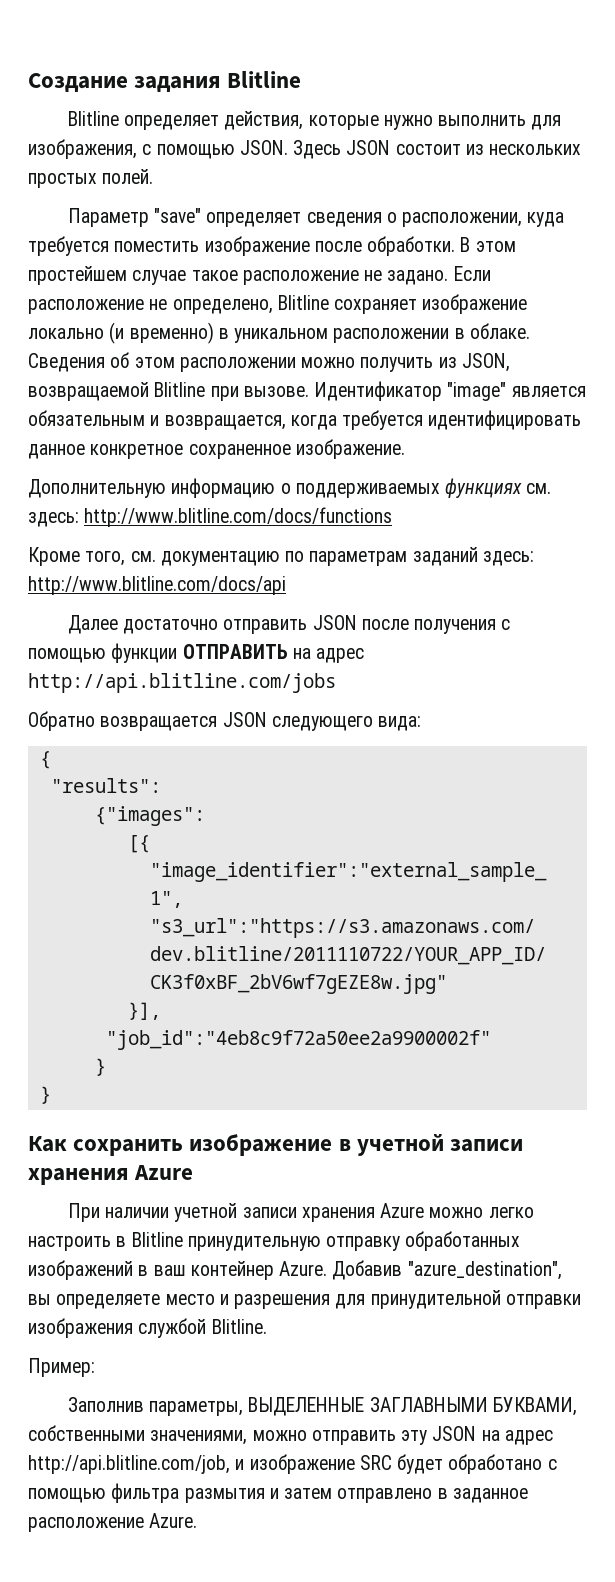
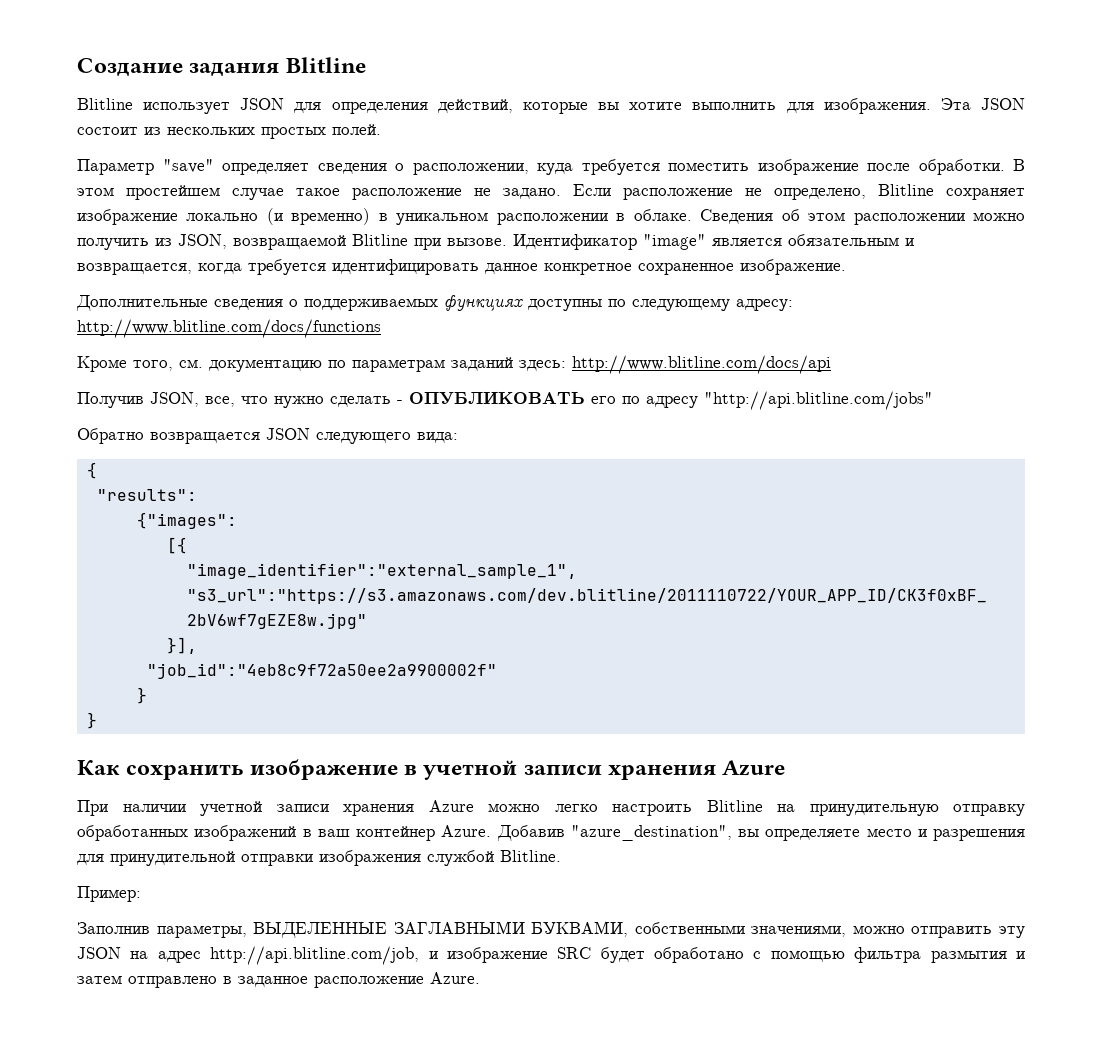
- Blitline определяет действия, которые нужно выполнить для изображения, с помощью JSON. Здесь JSON состоит из нескольких простых полей.
+ Blitline использует JSON для определения действий, которые вы хотите выполнить для изображения. Эта JSON состоит из нескольких простых полей.
- Дополнительную информацию о поддерживаемых функциях см. здесь: http://www.blitline.com/docs/functions
+ Дополнительные сведения о поддерживаемых функциях доступны по следующему адресу: http://www.blitline.com/docs/functions
- Далее достаточно отправить JSON после получения с помощью функции ОТПРАВИТЬ на адрес http://api.blitline.com/jobs
+ Получив JSON, все, что нужно сделать - ОПУБЛИКОВАТЬ его по адресу "http://api.blitline.com/jobs"
- При наличии учетной записи хранения Azure можно легко настроить в Blitline принудительную отправку обработанных изображений в ваш контейнер Azure.
+ При наличии учетной записи хранения Azure можно легко настроить Blitline на принудительную отправку обработанных изображений в ваш контейнер Azure.

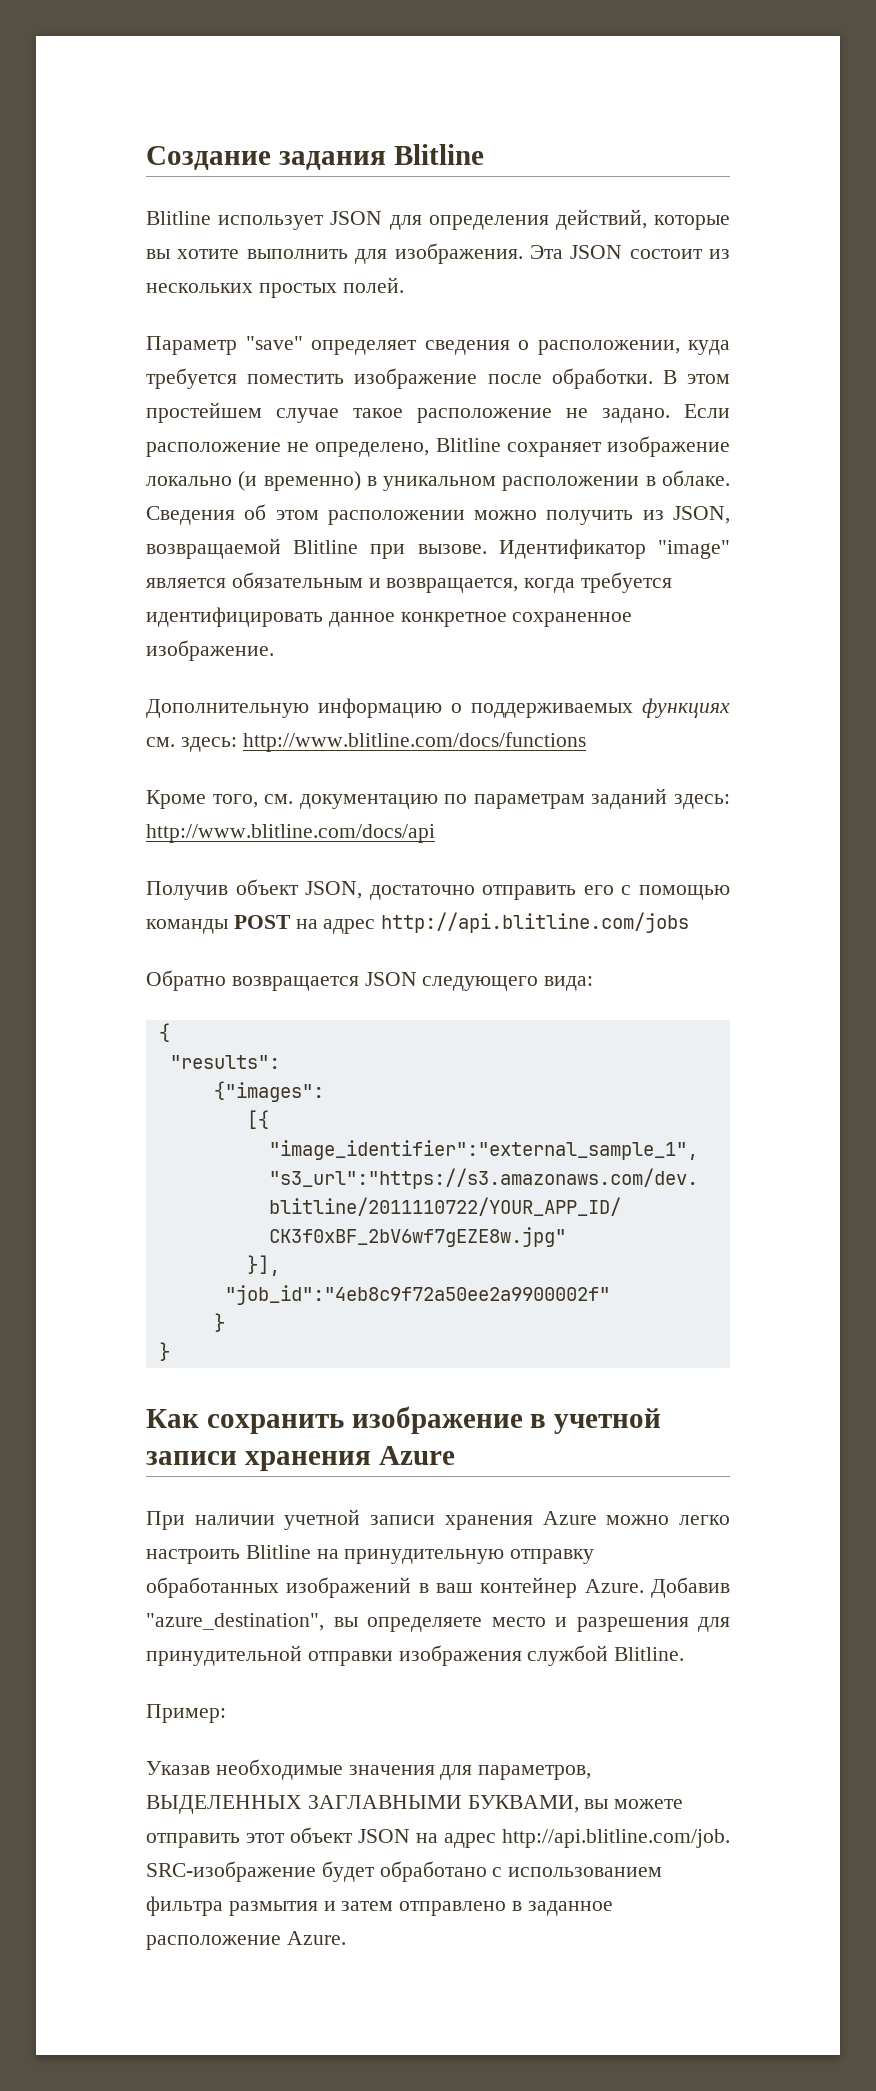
- Дополнительные сведения о поддерживаемых функциях доступны по следующему адресу: http://www.blitline.com/docs/functions
+ Дополнительную информацию о поддерживаемых функциях см. здесь: http://www.blitline.com/docs/functions
- Получив JSON, все, что нужно сделать - ОПУБЛИКОВАТЬ его по адресу "http://api.blitline.com/jobs"
+ Получив объект JSON, достаточно отправить его с помощью команды POST на адрес http://api.blitline.com/jobs
- Заполнив параметры, ВЫДЕЛЕННЫЕ ЗАГЛАВНЫМИ БУКВАМИ, собственными значениями, можно отправить эту JSON на адрес http://api.blitline.com/job, и изображение SRC будет обработано с помощью фильтра размытия и затем отправлено в заданное расположение Azure.
+ Указав необходимые значения для параметров, ВЫДЕЛЕННЫХ ЗАГЛАВНЫМИ БУКВАМИ, вы можете отправить этот объект JSON на адрес http://api.blitline.com/job. SRC-изображение будет обработано с использованием фильтра размытия и затем отправлено в заданное расположение Azure.

